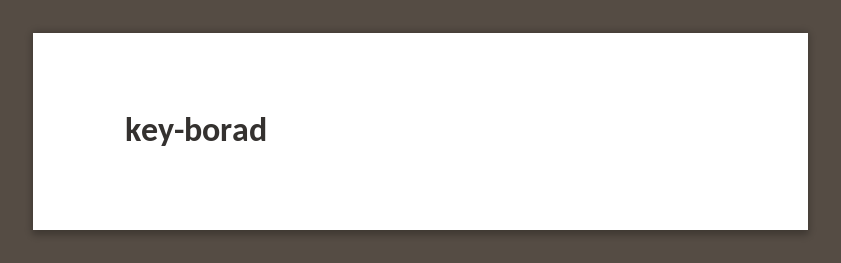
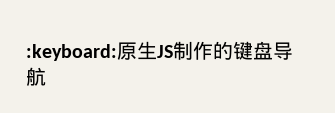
- key-borad
+ :keyboard:原生JS制作的键盘导航

